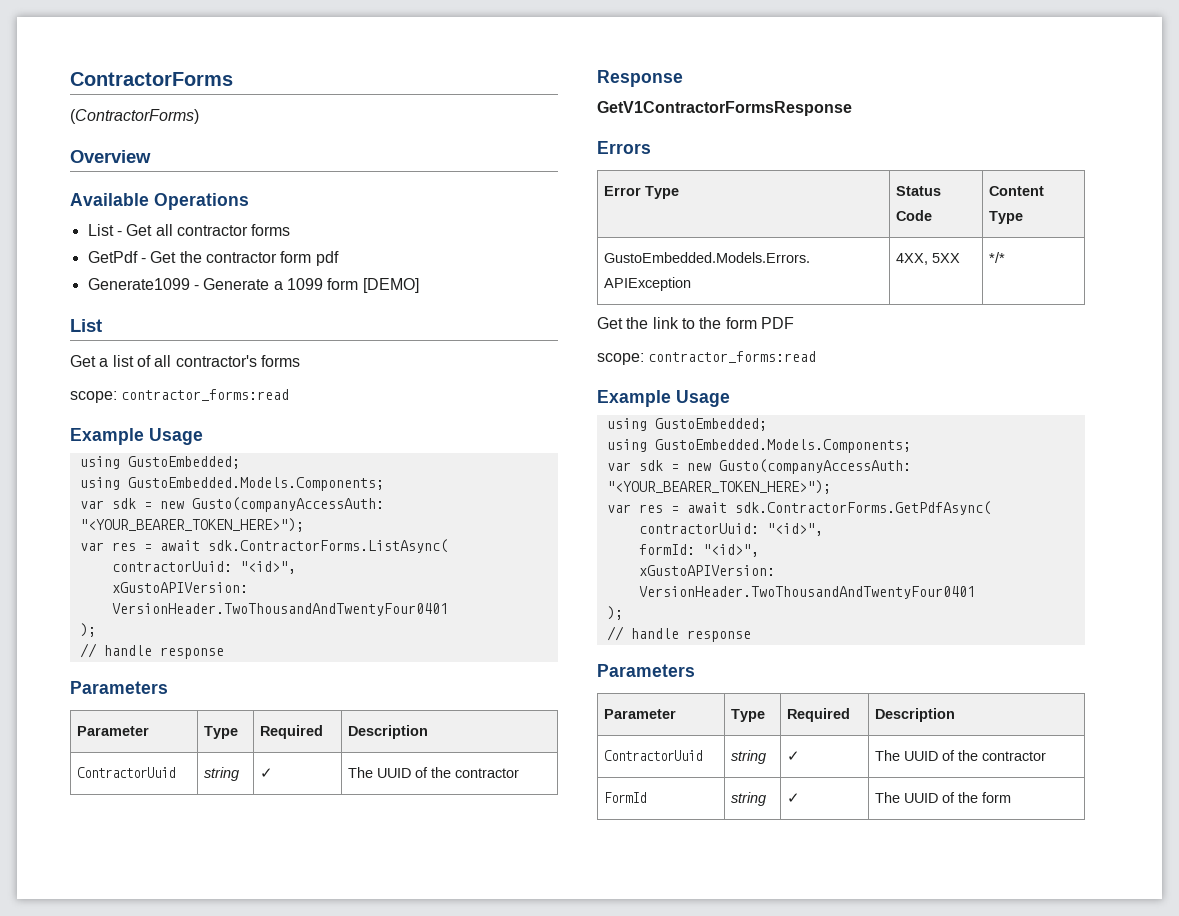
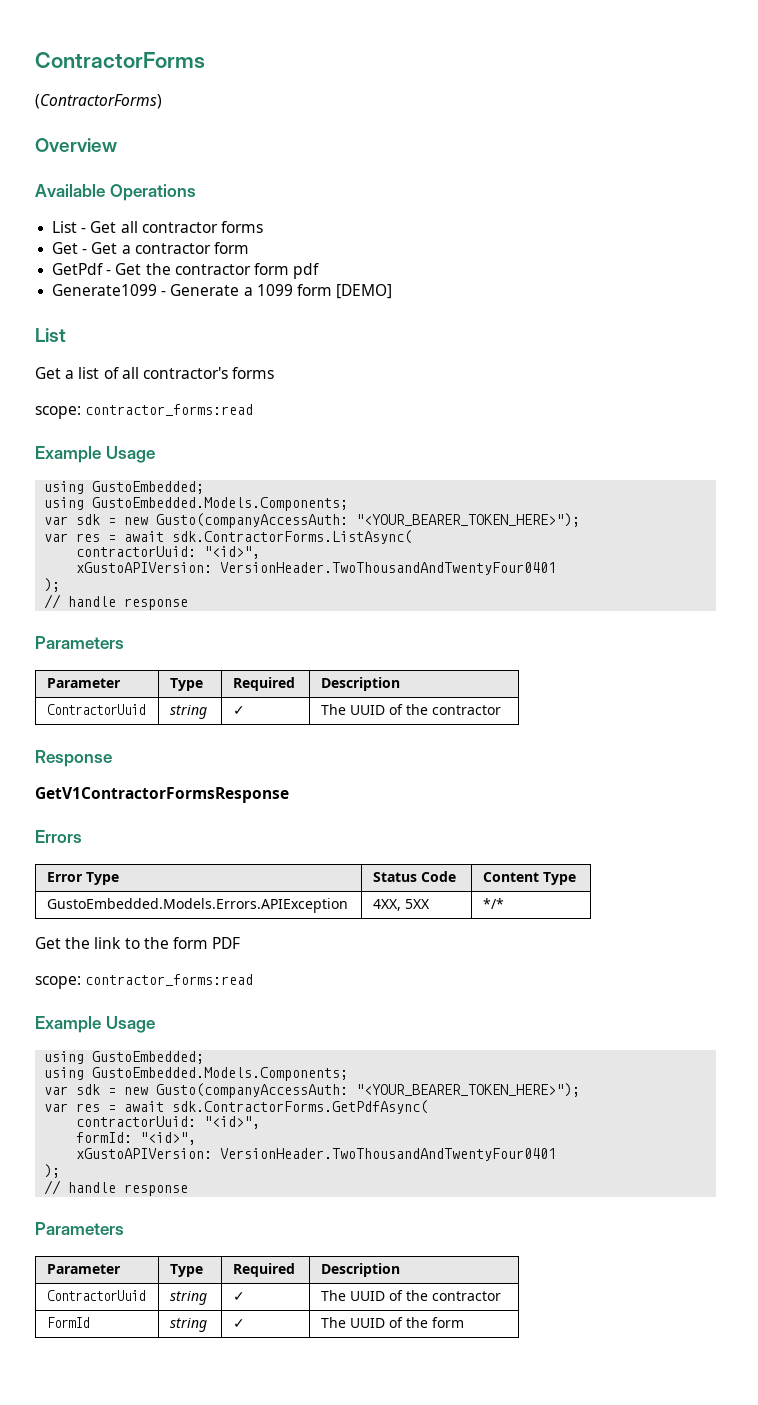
+ Get - Get a contractor form

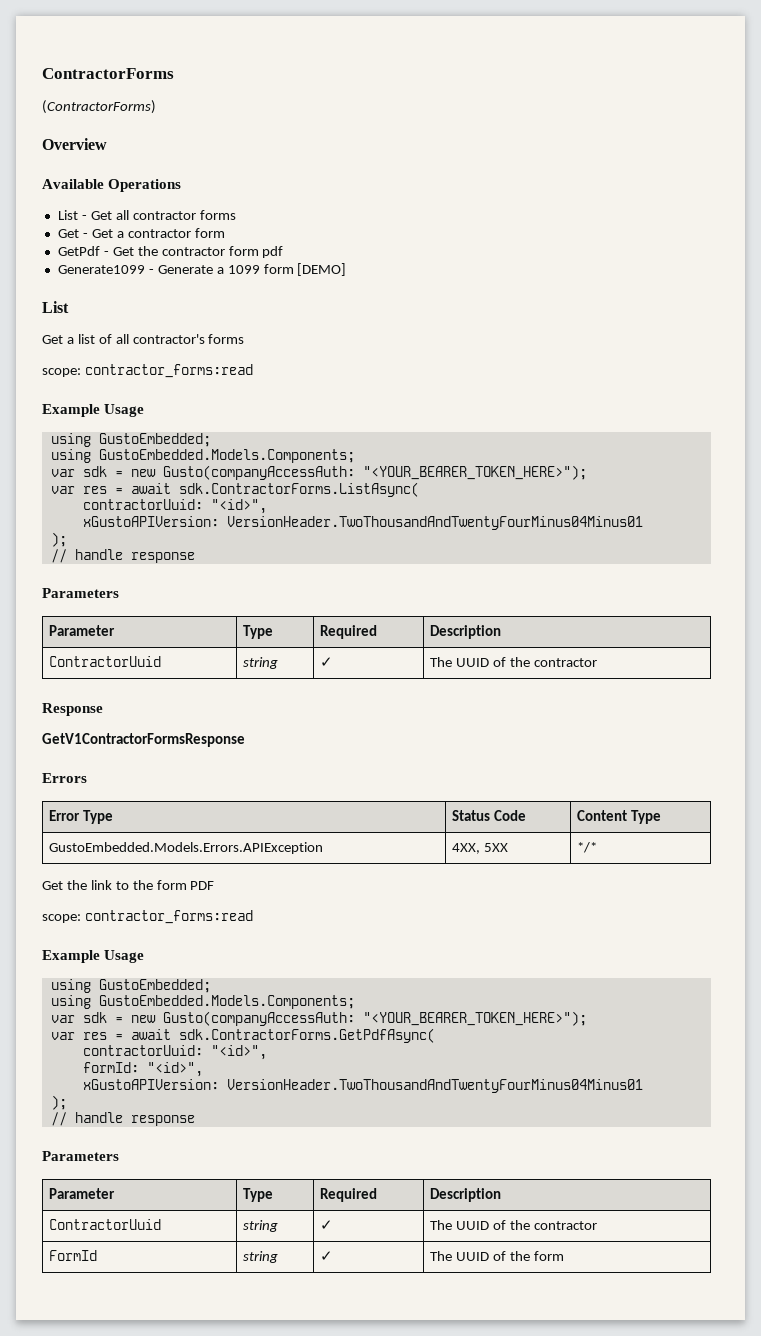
  var res = await sdk.ContractorForms.ListAsync(
  contractorUuid: "<id>",
- xGustoAPIVersion: VersionHeader.TwoThousandAndTwentyFour0401
+ xGustoAPIVersion: VersionHeader.TwoThousandAndTwentyFourMinus04Minus01
  formId: "<id>",
- xGustoAPIVersion: VersionHeader.TwoThousandAndTwentyFour0401
+ xGustoAPIVersion: VersionHeader.TwoThousandAndTwentyFourMinus04Minus01

